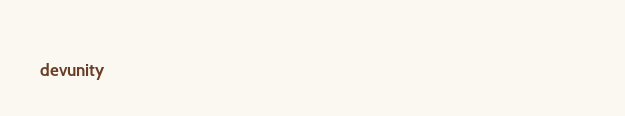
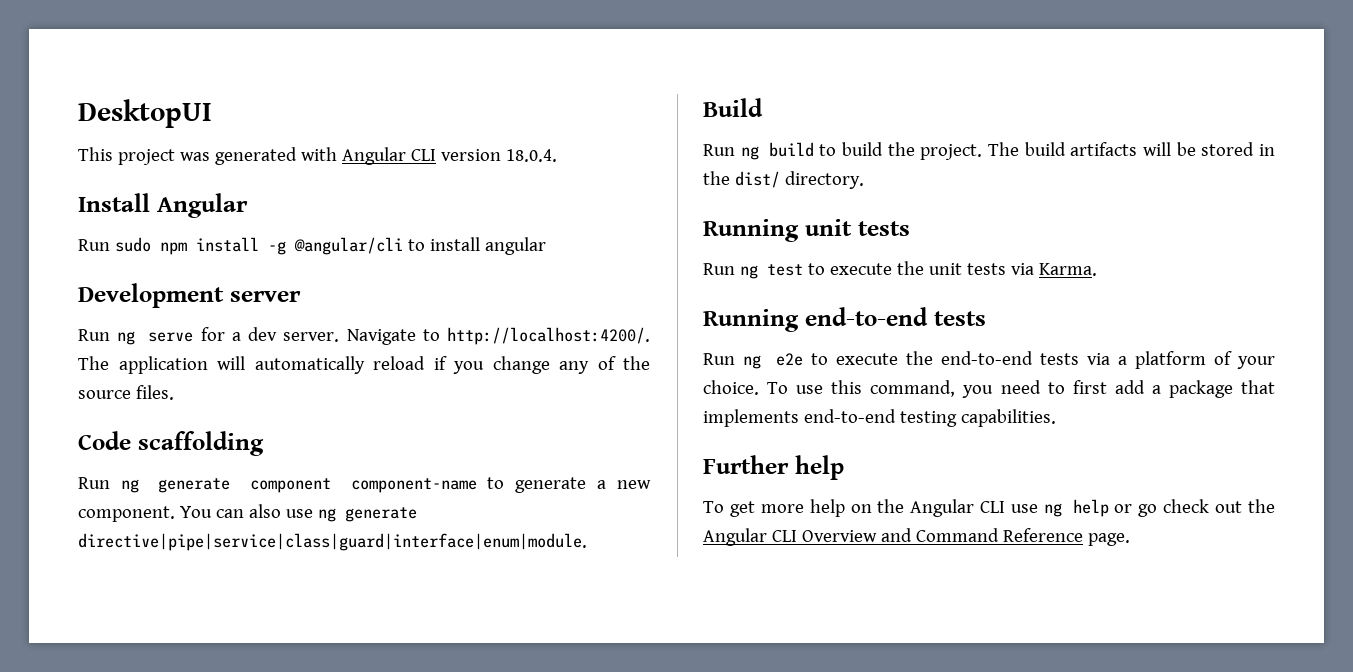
- devunity
+ DesktopUI
+ This project was generated with Angular CLI version 18.0.4.
+ Install Angular
+ Run sudo npm install -g @angular/cli to install angular
+ Development server
+ Run ng serve for a dev server. Navigate to http://localhost:4200/. The application will automatically reload if you change any of the source files.
+ Code scaffolding
+ Run ng generate component component-name to generate a new component. You can also use ng generate directive|pipe|service|class|guard|interface|enum|module.
+ Build
+ Run ng build to build the project. The build artifacts will be stored in the dist/ directory.
+ Running unit tests
+ Run ng test to execute the unit tests via Karma.
+ Running end-to-end tests
+ Run ng e2e to execute the end-to-end tests via a platform of your choice. To use this command, you need to first add a package that implements end-to-end testing capabilities.
+ Further help
+ To get more help on the Angular CLI use ng help or go check out the Angular CLI Overview and Command Reference page.

